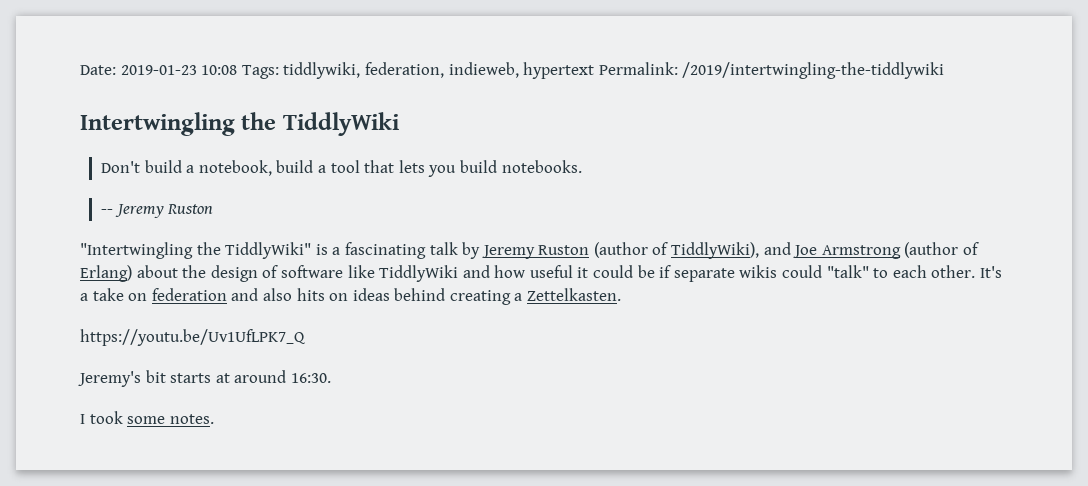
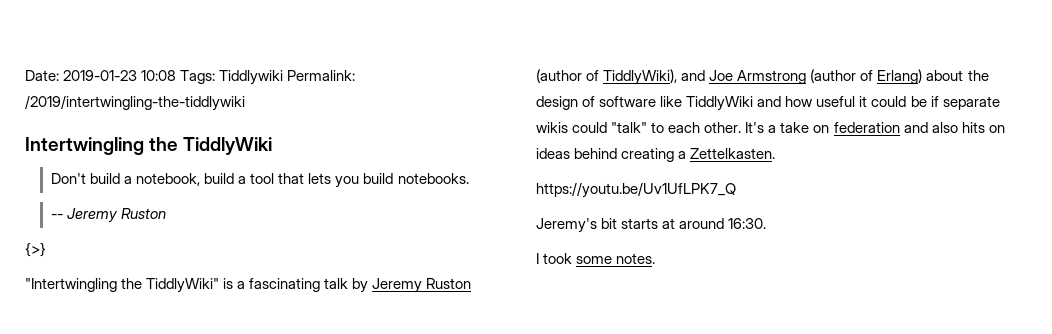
- Date: 2019-01-23 10:08 Tags: tiddlywiki, federation, indieweb, hypertext Permalink: /2019/intertwingling-the-tiddlywiki
+ Date: 2019-01-23 10:08 Tags: Tiddlywiki Permalink: /2019/intertwingling-the-tiddlywiki
+ {>}

